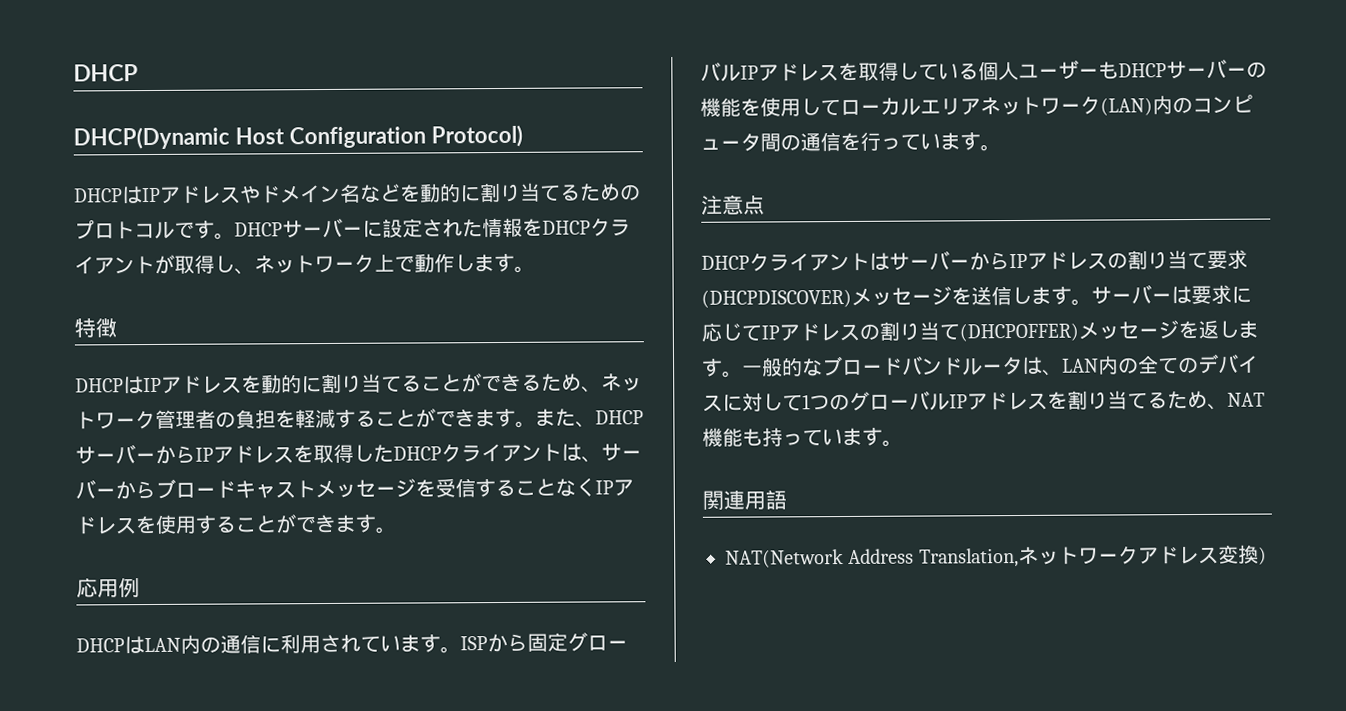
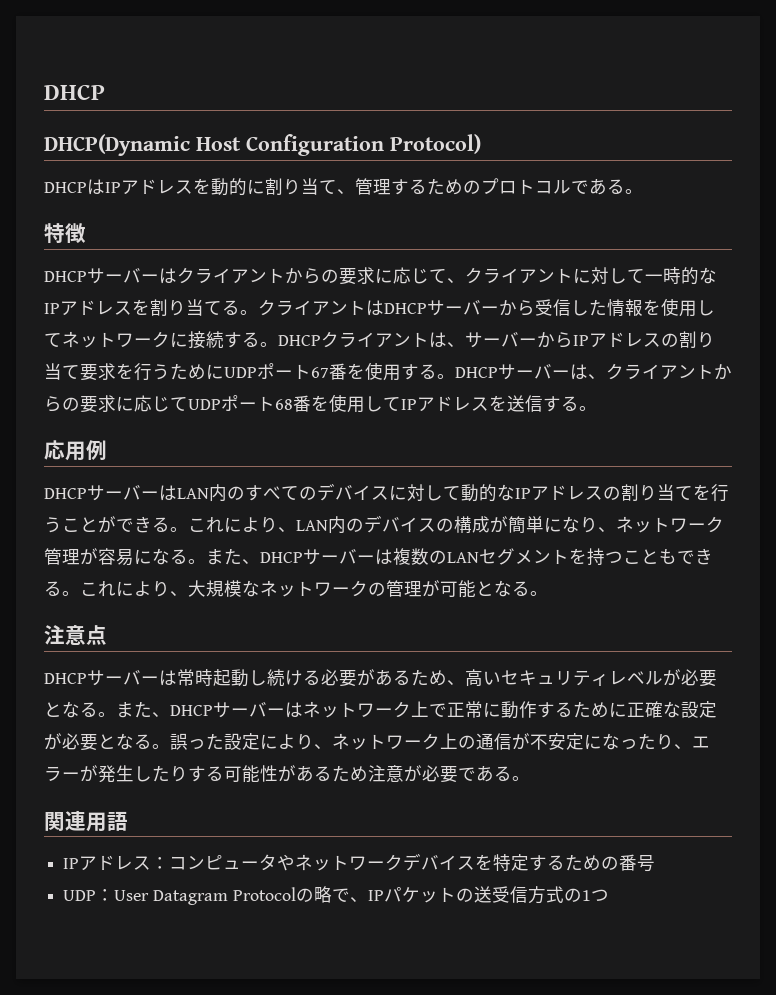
- DHCPはIPアドレスやドメイン名などを動的に割り当てるためのプロトコルです。DHCPサーバーに設定された情報をDHCPクライアントが取得し、ネットワーク上で動作します。
- 特徴
- DHCPはIPアドレスを動的に割り当てることができるため、ネットワーク管理者の負担を軽減することができます。また、DHCPサーバーからIPアドレスを取得したDHCPクライアントは、サーバーからブロードキャストメッセージを受信することなくIPアドレスを使用することができます。
+ DHCPはIPアドレスを動的に割り当て、管理するためのプロトコルである。
+ 特徴
+ DHCPサーバーはクライアントからの要求に応じて、クライアントに対して一時的なIPアドレスを割り当てる。クライアントはDHCPサーバーから受信した情報を使用してネットワークに接続する。DHCPクライアントは、サーバーからIPアドレスの割り当て要求を行うためにUDPポート67番を使用する。DHCPサーバーは、クライアントからの要求に応じてUDPポート68番を使用してIPアドレスを送信する。
  応用例
- DHCPはLAN内の通信に利用されています。ISPから固定グローバルIPアドレスを取得している個人ユーザーもDHCPサーバーの機能を使用してローカルエリアネットワーク(LAN)内のコンピュータ間の通信を行っています。
+ DHCPサーバーはLAN内のすべてのデバイスに対して動的なIPアドレスの割り当てを行うことができる。これにより、LAN内のデバイスの構成が簡単になり、ネットワーク管理が容易になる。また、DHCPサーバーは複数のLANセグメントを持つこともできる。これにより、大規模なネットワークの管理が可能となる。
  注意点
- DHCPクライアントはサーバーからIPアドレスの割り当て要求(DHCPDISCOVER)メッセージを送信します。サーバーは要求に応じてIPアドレスの割り当て(DHCPOFFER)メッセージを返します。一般的なブロードバンドルータは、LAN内の全てのデバイスに対して1つのグローバルIPアドレスを割り当てるため、NAT機能も持っています。
+ DHCPサーバーは常時起動し続ける必要があるため、高いセキュリティレベルが必要となる。また、DHCPサーバーはネットワーク上で正常に動作するために正確な設定が必要となる。誤った設定により、ネットワーク上の通信が不安定になったり、エラーが発生したりする可能性があるため注意が必要である。
  関連用語
- NAT(Network Address Translation,ネットワークアドレス変換)
+ IPアドレス：コンピュータやネットワークデバイスを特定するための番号
+ UDP：User Datagram Protocolの略で、IPパケットの送受信方式の1つ

